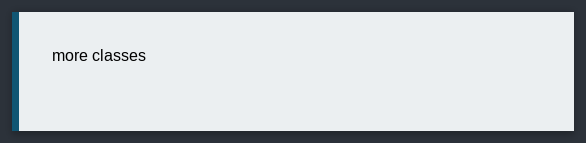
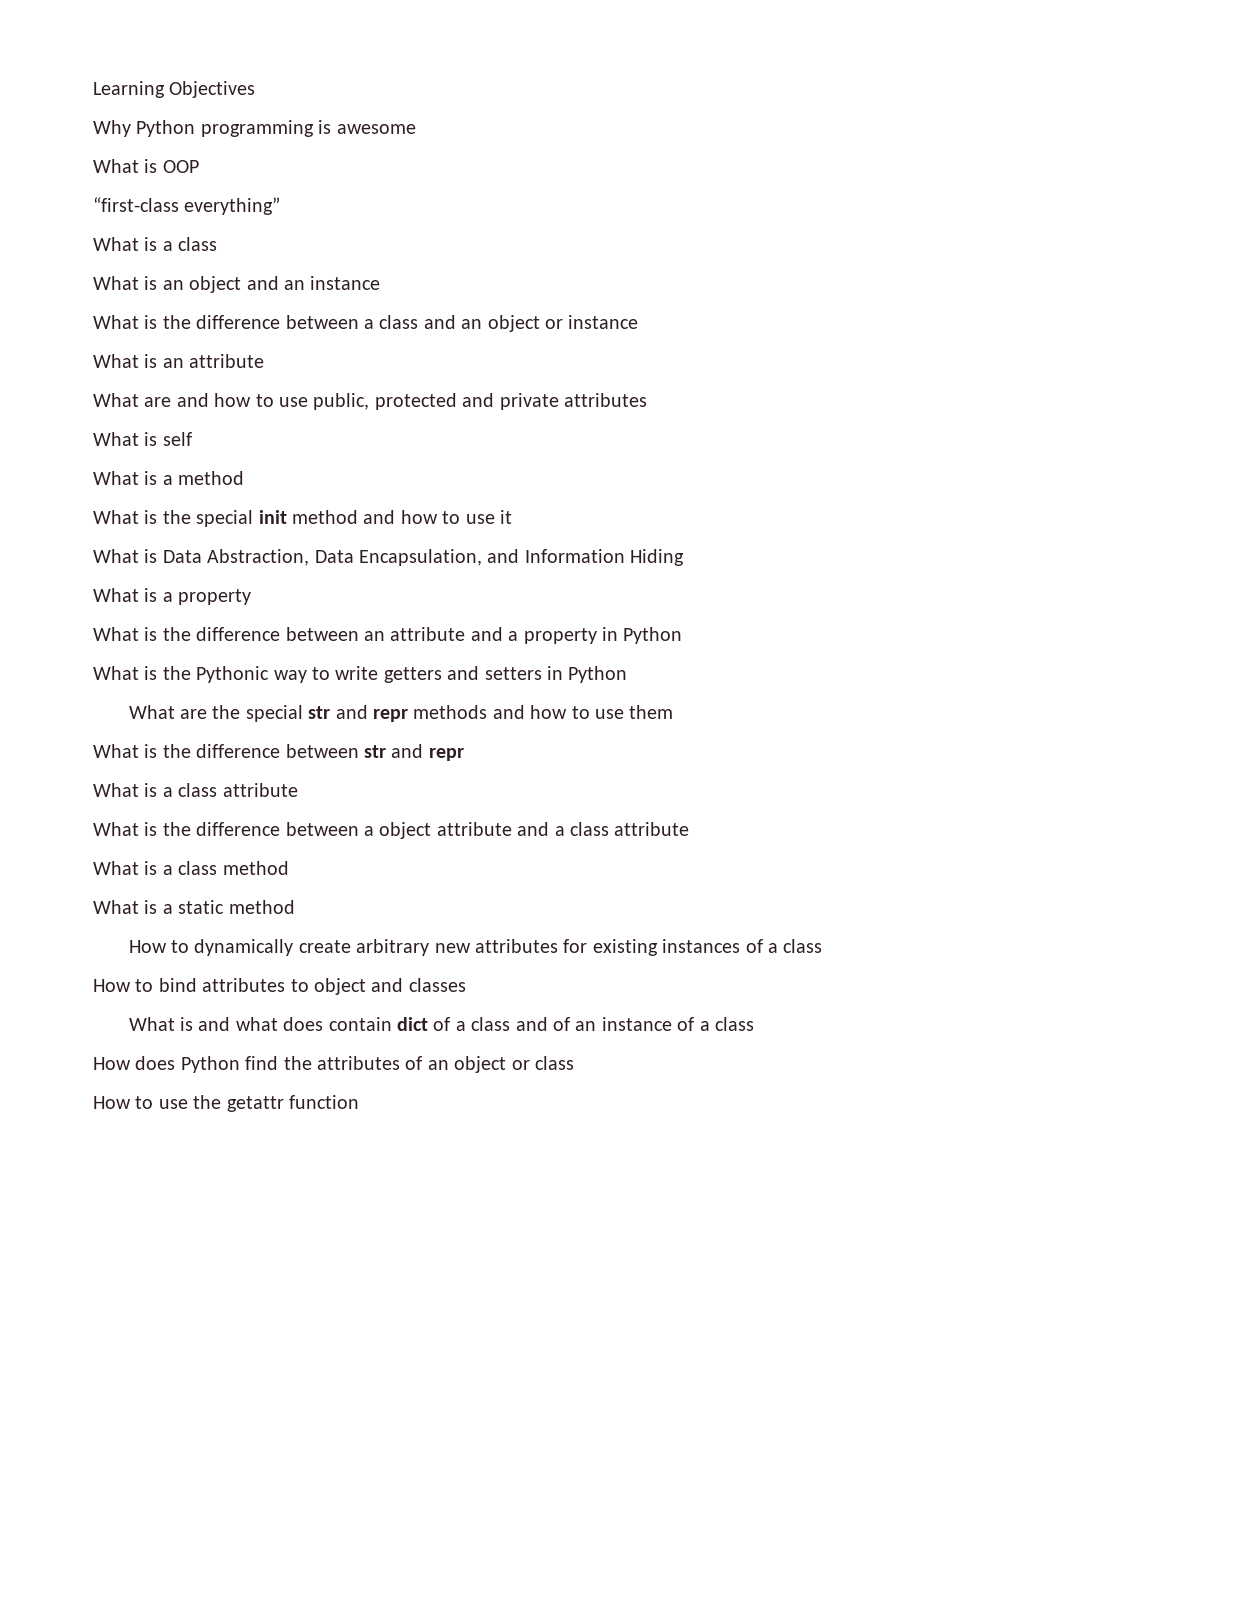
- more classes
+ Learning Objectives
+ Why Python programming is awesome
+ What is OOP
+ “first-class everything”
+ What is a class
+ What is an object and an instance
+ What is the difference between a class and an object or instance
+ What is an attribute
+ What are and how to use public, protected and private attributes
+ What is self
+ What is a method
+ What is the special init method and how to use it
+ What is Data Abstraction, Data Encapsulation, and Information Hiding
+ What is a property
+ What is the difference between an attribute and a property in Python
+ What is the Pythonic way to write getters and setters in Python
+ What are the special str and repr methods and how to use them
+ What is the difference between str and repr
+ What is a class attribute
+ What is the difference between a object attribute and a class attribute
+ What is a class method
+ What is a static method
+ How to dynamically create arbitrary new attributes for existing instances of a class
+ How to bind attributes to object and classes
+ What is and what does contain dict of a class and of an instance of a class
+ How does Python find the attributes of an object or class
+ How to use the getattr function

